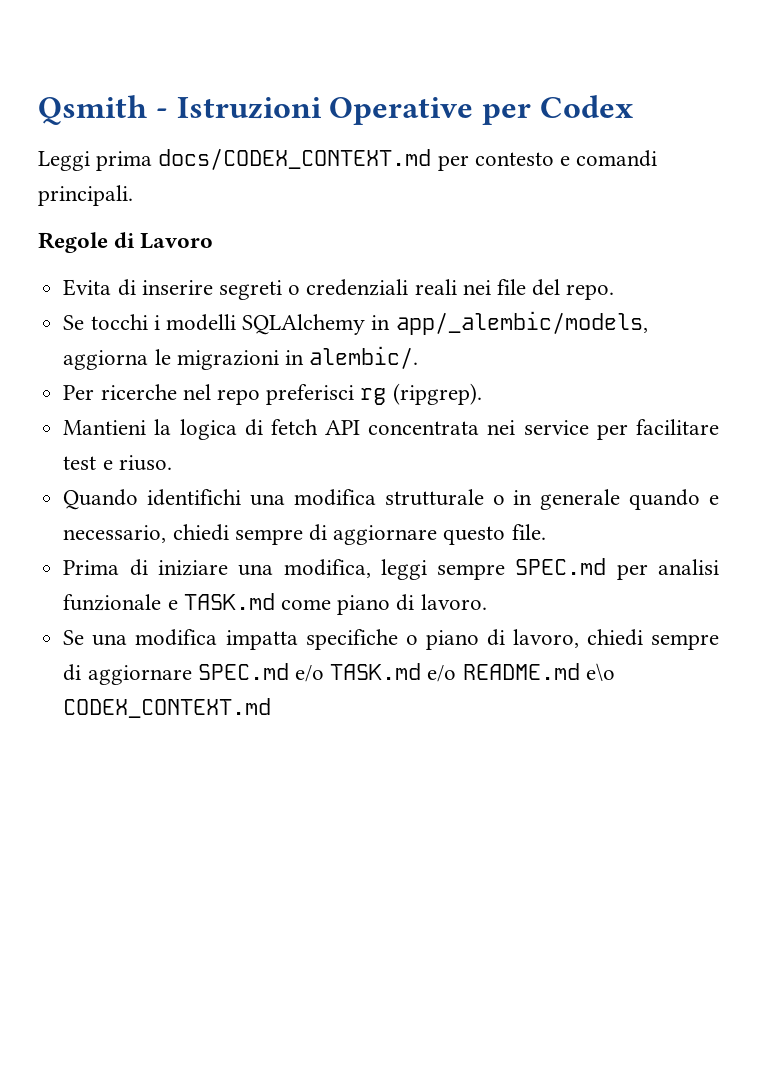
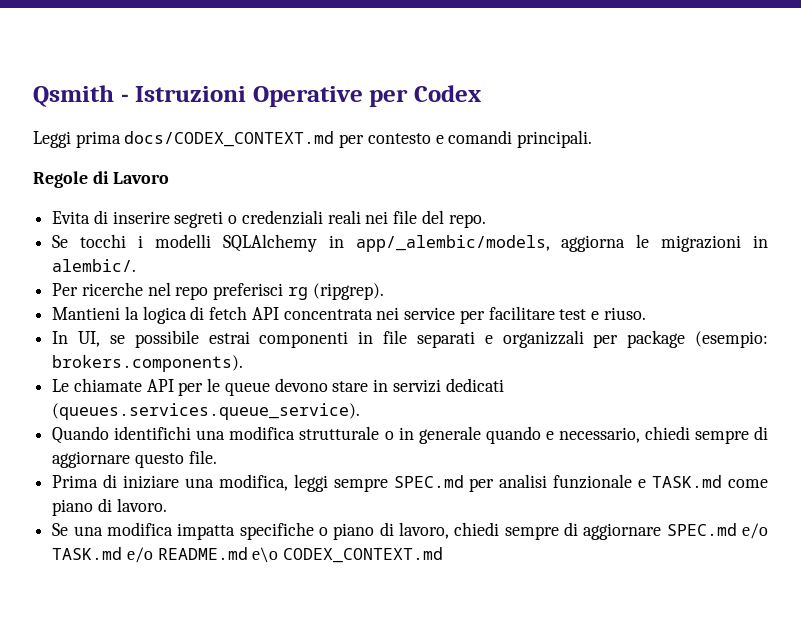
+ In UI, se possibile estrai componenti in file separati e organizzali per package (esempio: brokers.components).
+ Le chiamate API per le queue devono stare in servizi dedicati (queues.services.queue_service).

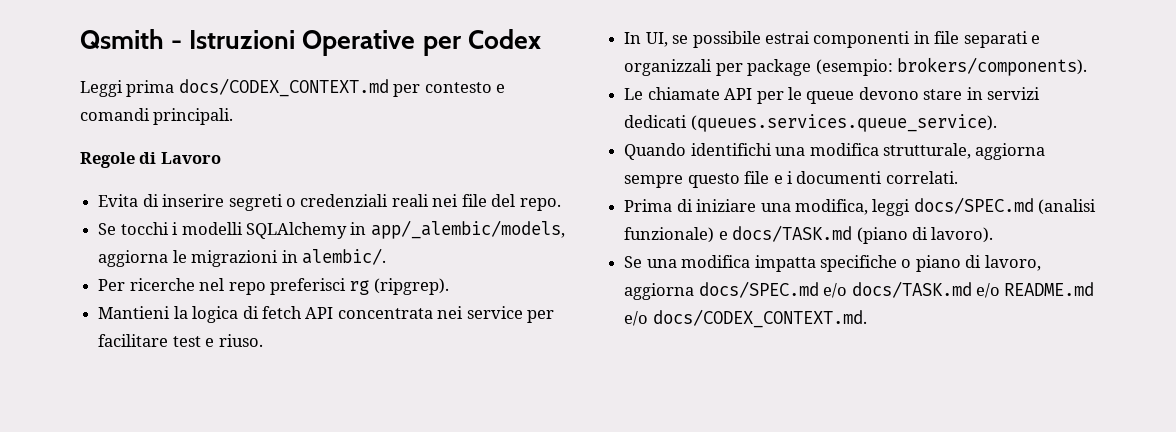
- In UI, se possibile estrai componenti in file separati e organizzali per package (esempio: brokers.components).
+ In UI, se possibile estrai componenti in file separati e organizzali per package (esempio: brokers/components).
- Quando identifichi una modifica strutturale o in generale quando e necessario, chiedi sempre di aggiornare questo file.
+ Quando identifichi una modifica strutturale, aggiorna sempre questo file e i documenti correlati.
- Prima di iniziare una modifica, leggi sempre SPEC.md per analisi funzionale e TASK.md come piano di lavoro.
+ Prima di iniziare una modifica, leggi docs/SPEC.md (analisi funzionale) e docs/TASK.md (piano di lavoro).
- Se una modifica impatta specifiche o piano di lavoro, chiedi sempre di aggiornare SPEC.md e/o TASK.md e/o README.md e\o CODEX_CONTEXT.md
+ Se una modifica impatta specifiche o piano di lavoro, aggiorna docs/SPEC.md e/o docs/TASK.md e/o README.md e/o docs/CODEX_CONTEXT.md.

